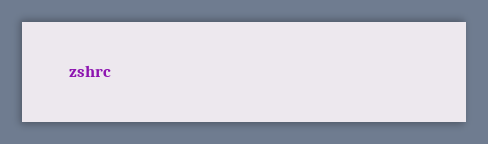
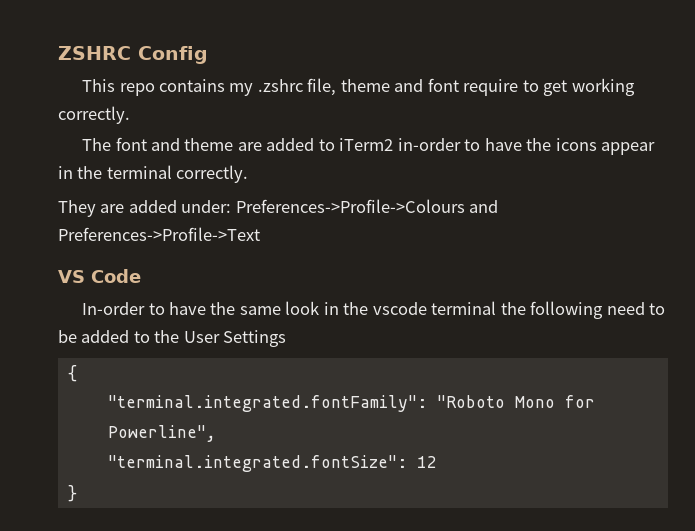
- zshrc
+ ZSHRC Config
+ This repo contains my .zshrc file, theme and font require to get working correctly.
+ The font and theme are added to iTerm2 in-order to have the icons appear in the terminal correctly.
+ They are added under: Preferences->Profile->Colours and Preferences->Profile->Text
+ VS Code
+ In-order to have the same look in the vscode terminal the following need to be added to the User Settings
+ {
+ "terminal.integrated.fontFamily": "Roboto Mono for Powerline",
+ "terminal.integrated.fontSize": 12
+ }

